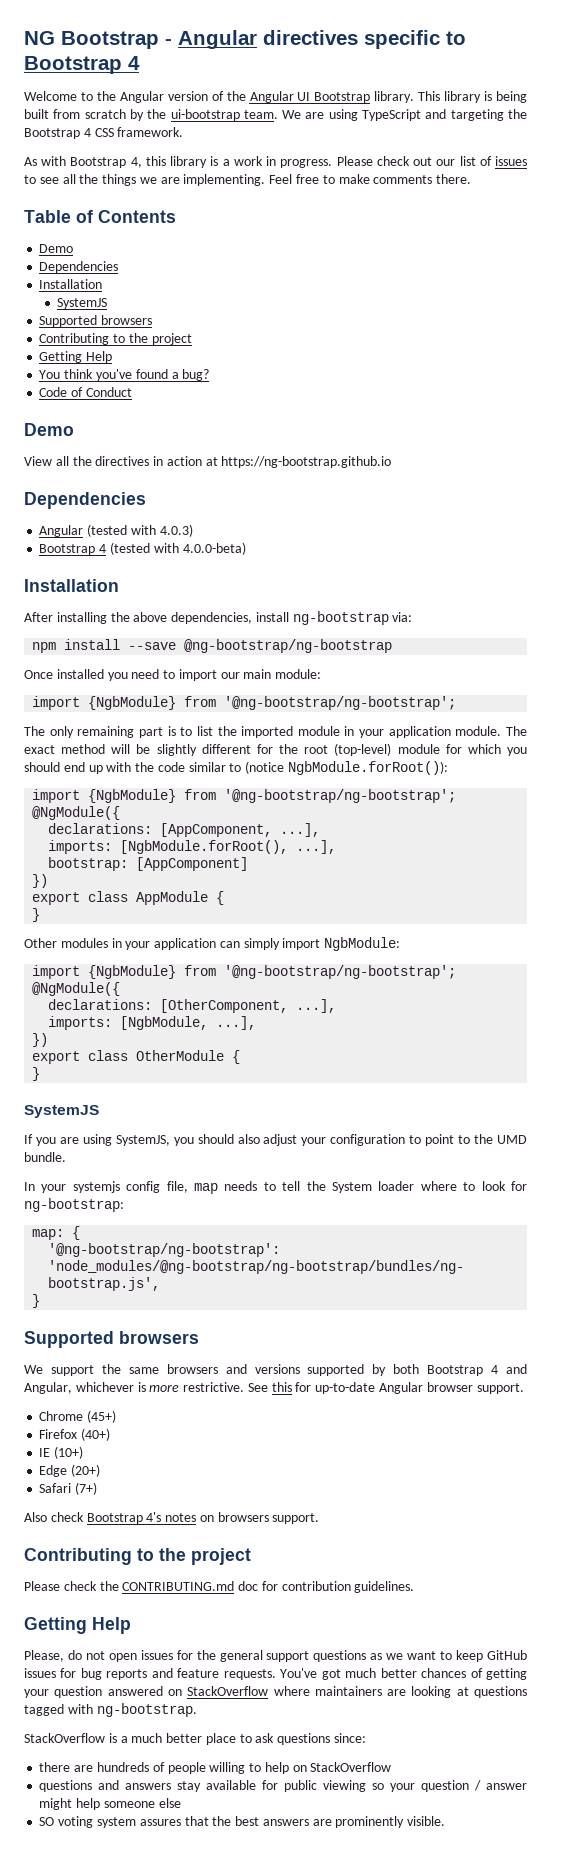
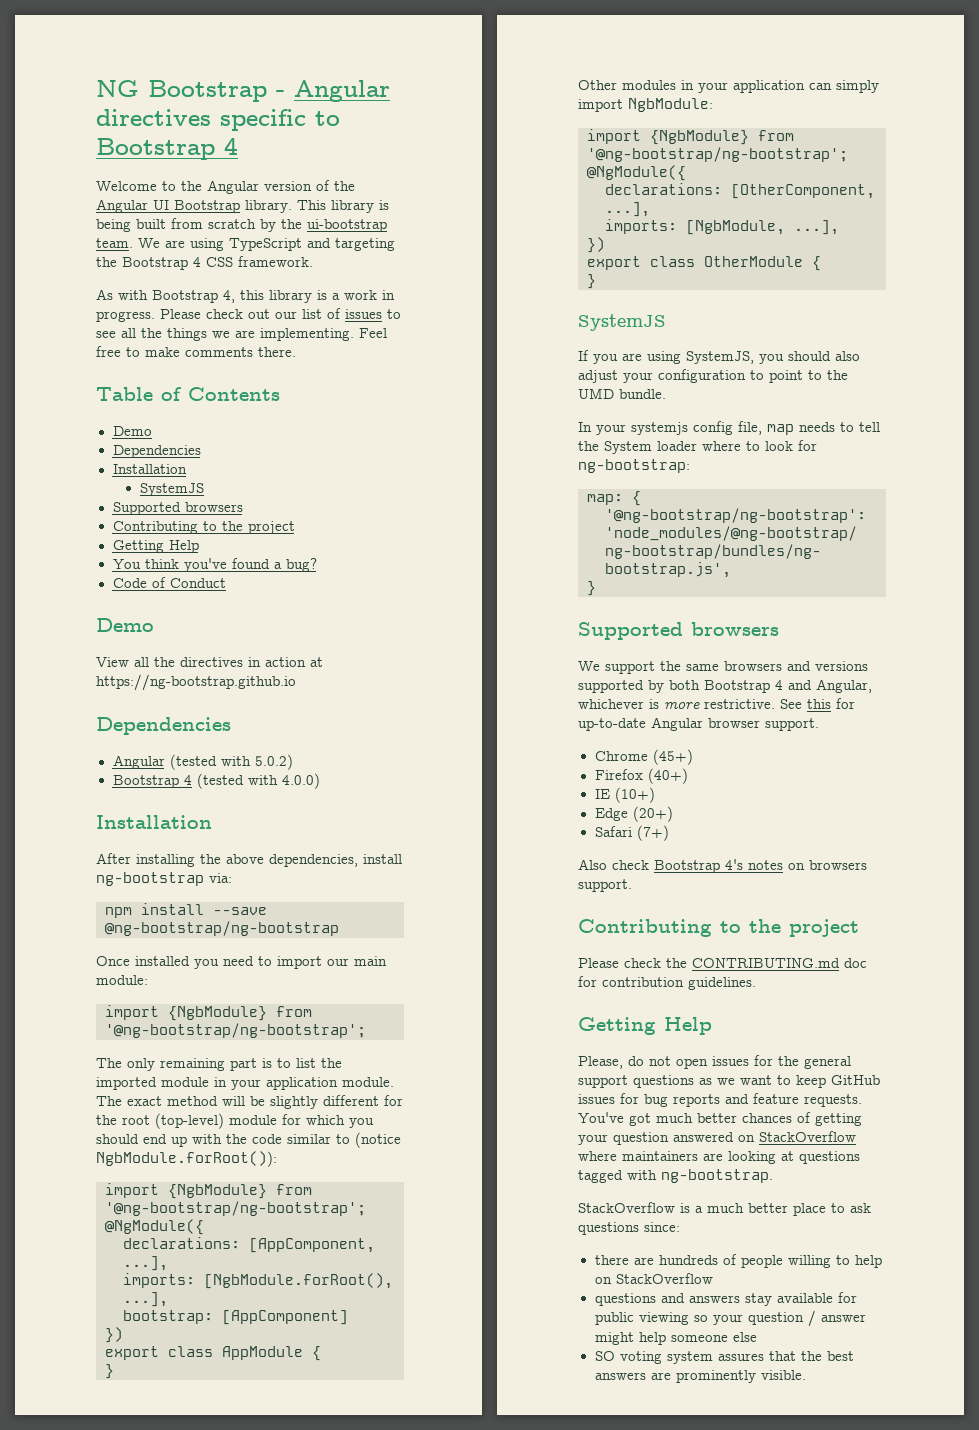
- Angular (tested with 4.0.3)
+ Angular (tested with 5.0.2)
- Bootstrap 4 (tested with 4.0.0-beta)
+ Bootstrap 4 (tested with 4.0.0)

